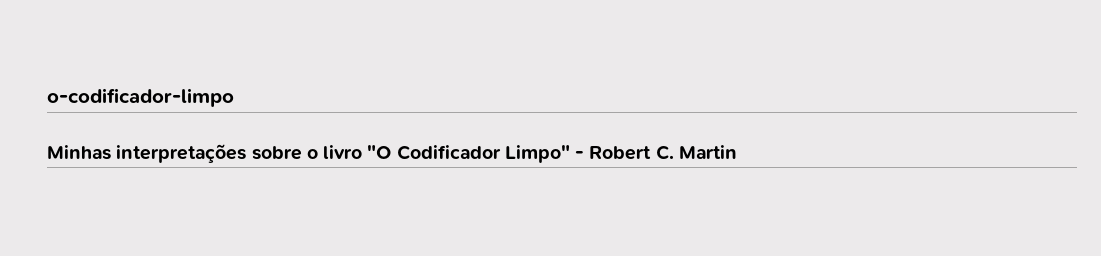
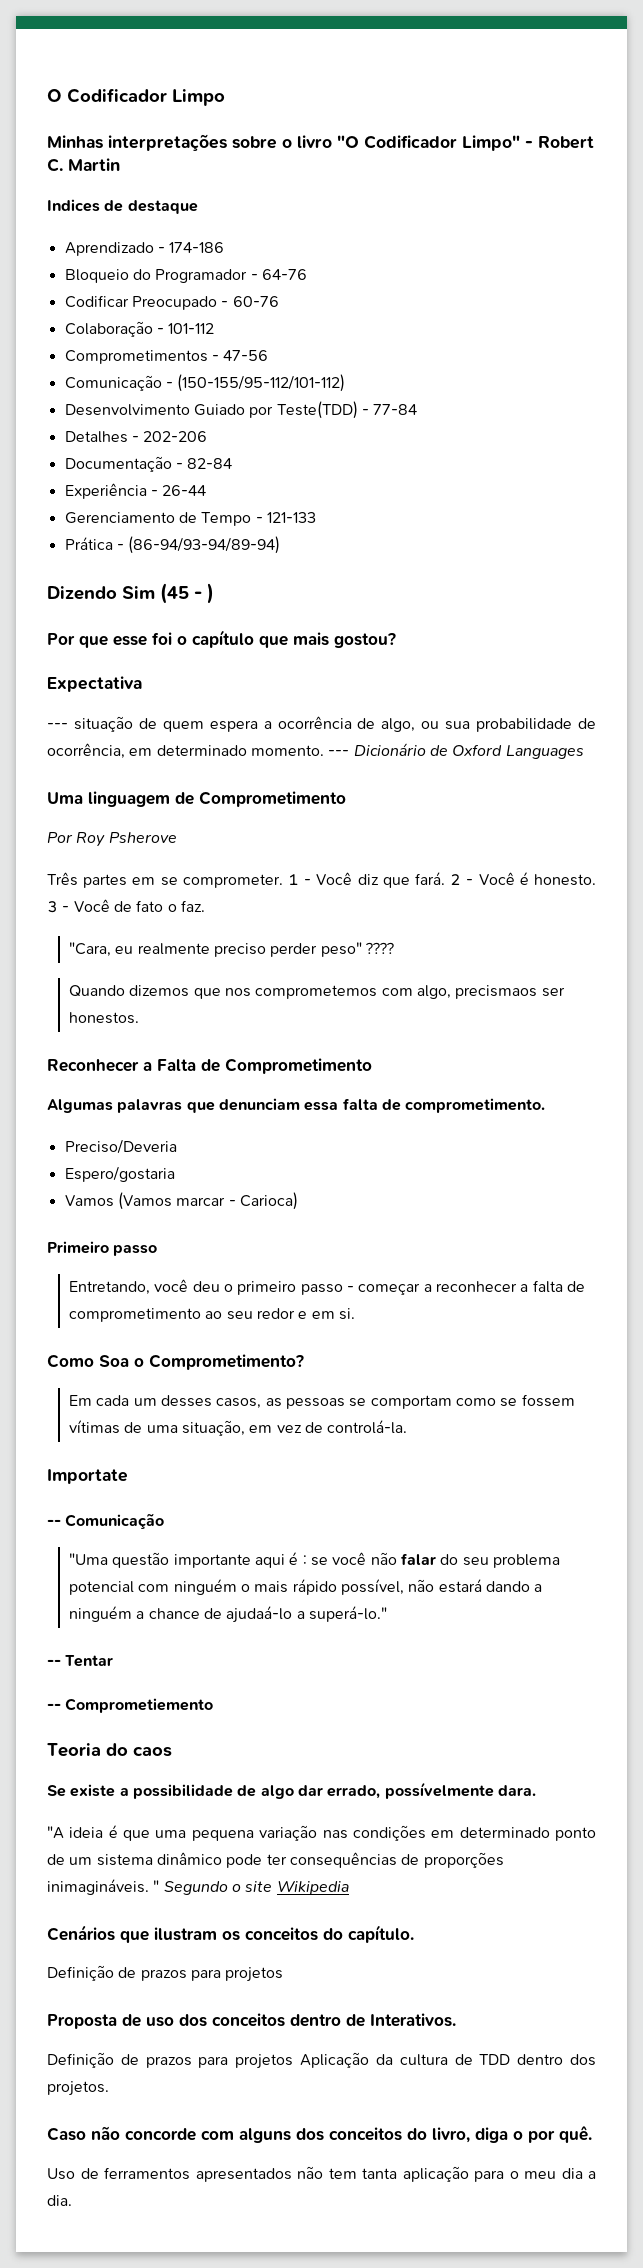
- o-codificador-limpo
+ O Codificador Limpo
+ Indices de destaque
+ Aprendizado - 174-186
+ Bloqueio do Programador - 64-76
+ Codificar Preocupado - 60-76
+ Colaboração - 101-112
+ Comprometimentos - 47-56
+ Comunicação - (150-155/95-112/101-112)
+ Desenvolvimento Guiado por Teste(TDD) - 77-84
+ Detalhes - 202-206
+ Documentação - 82-84
+ Experiência - 26-44
+ Gerenciamento de Tempo - 121-133
+ Prática - (86-94/93-94/89-94)
+ Dizendo Sim (45 - )
+ Por que esse foi o capítulo que mais gostou?
+ Expectativa
+ --- situação de quem espera a ocorrência de algo, ou sua probabilidade de ocorrência, em determinado momento. --- Dicionário de Oxford Languages
+ Uma linguagem de Comprometimento
+ Por Roy Psherove
+ Três partes em se comprometer. 1 - Você diz que fará. 2 - Você é honesto. 3 - Você de fato o faz.
+ "Cara, eu realmente preciso perder peso" ????
+ Quando dizemos que nos comprometemos com algo, precismaos ser honestos.
+ Reconhecer a Falta de Comprometimento
+ Algumas palavras que denunciam essa falta de comprometimento.
+ Preciso/Deveria
+ Espero/gostaria
+ Vamos (Vamos marcar - Carioca)
+ Primeiro passo
+ Entretando, você deu o primeiro passo - começar a reconhecer a falta de comprometimento ao seu redor e em si.
+ Como Soa o Comprometimento?
+ Em cada um desses casos, as pessoas se comportam como se fossem vítimas de uma situação, em vez de controlá-la.
+ Importate
+ -- Comunicação
+ "Uma questão importante aqui é : se você não falar do seu problema potencial com ninguém o mais rápido possível, não estará dando a ninguém a chance de ajudaá-lo a superá-lo."
+ -- Tentar
+ -- Comprometiemento
+ Teoria do caos
+ Se existe a possibilidade de algo dar errado, possívelmente dara.
+ "A ideia é que uma pequena variação nas condições em determinado ponto de um sistema dinâmico pode ter consequências de proporções inimagináveis. " Segundo o site Wikipedia
+ Cenários que ilustram os conceitos do capítulo.
+ Definição de prazos para projetos
+ Proposta de uso dos conceitos dentro de Interativos.
+ Definição de prazos para projetos Aplicação da cultura de TDD dentro dos projetos.
+ Caso não concorde com alguns dos conceitos do livro, diga o por quê.
+ Uso de ferramentos apresentados não tem tanta aplicação para o meu dia a dia.

